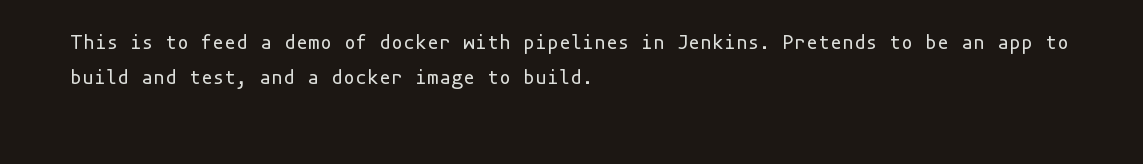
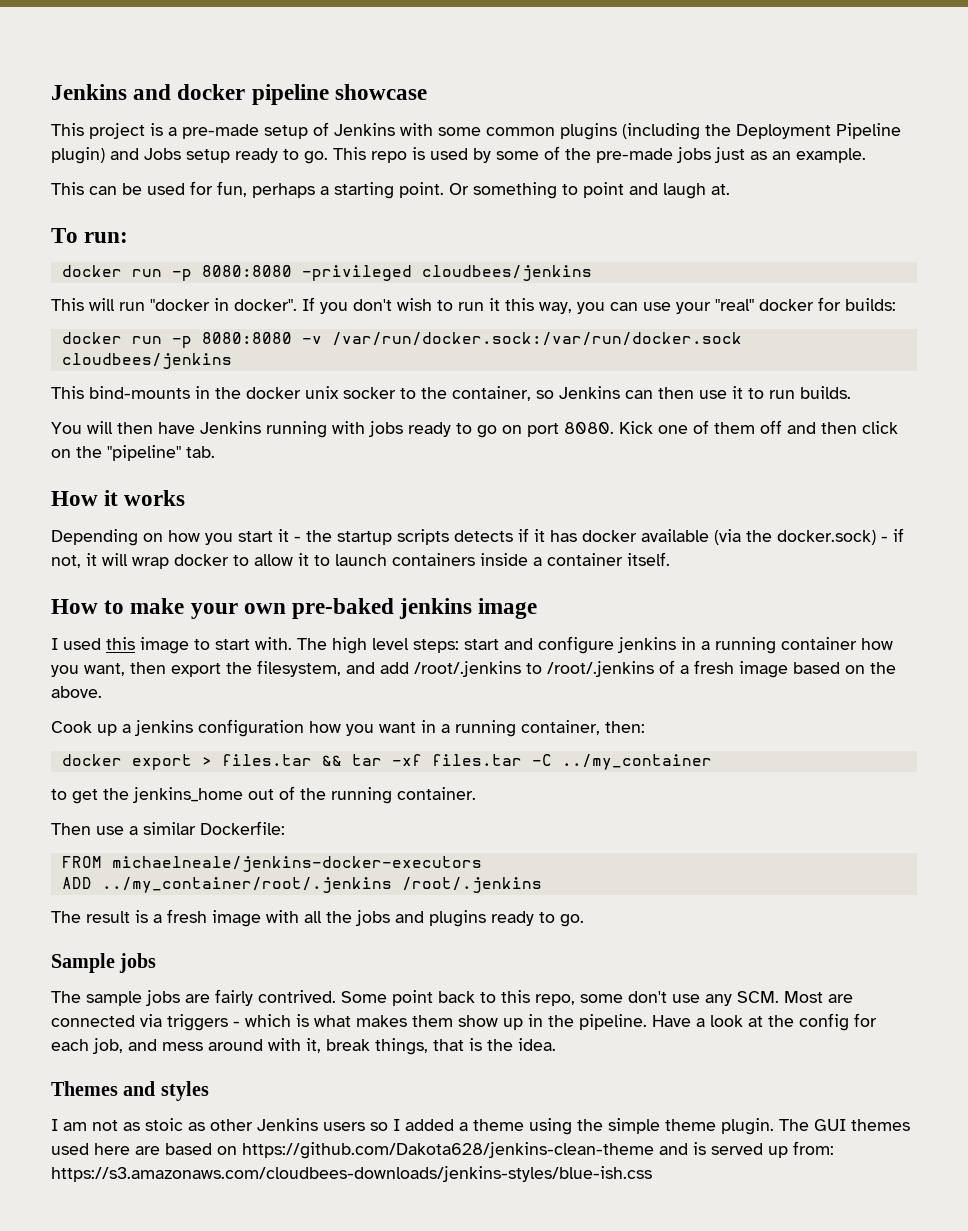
- This is to feed a demo of docker with pipelines in Jenkins. Pretends to be an app to build and test, and a docker image to build.
+ Jenkins and docker pipeline showcase
+ This project is a pre-made setup of Jenkins with some common plugins (including the Deployment Pipeline plugin) and Jobs setup ready to go. This repo is used by some of the pre-made jobs just as an example.
+ This can be used for fun, perhaps a starting point. Or something to point and laugh at.
+ To run:
+ docker run -p 8080:8080 -privileged cloudbees/jenkins
+ This will run "docker in docker". If you don't wish to run it this way, you can use your "real" docker for builds:
+ docker run -p 8080:8080 -v /var/run/docker.sock:/var/run/docker.sock cloudbees/jenkins
+ This bind-mounts in the docker unix socker to the container, so Jenkins can then use it to run builds.
+ You will then have Jenkins running with jobs ready to go on port 8080. Kick one of them off and then click on the "pipeline" tab.
+ How it works
+ Depending on how you start it - the startup scripts detects if it has docker available (via the docker.sock) - if not, it will wrap docker to allow it to launch containers inside a container itself.
+ How to make your own pre-baked jenkins image
+ I used this image to start with. The high level steps: start and configure jenkins in a running container how you want, then export the filesystem, and add /root/.jenkins to /root/.jenkins of a fresh image based on the above.
+ Cook up a jenkins configuration how you want in a running container, then:
+ docker export > files.tar && tar -xf files.tar -C ../my_container
+ to get the jenkins_home out of the running container.
+ Then use a similar Dockerfile:
+ FROM michaelneale/jenkins-docker-executors
+ ADD ../my_container/root/.jenkins /root/.jenkins
+ The result is a fresh image with all the jobs and plugins ready to go.
+ Sample jobs
+ The sample jobs are fairly contrived. Some point back to this repo, some don't use any SCM. Most are connected via triggers - which is what makes them show up in the pipeline. Have a look at the config for each job, and mess around with it, break things, that is the idea.
+ Themes and styles
+ I am not as stoic as other Jenkins users so I added a theme using the simple theme plugin. The GUI themes used here are based on https://github.com/Dakota628/jenkins-clean-theme and is served up from: https://s3.amazonaws.com/cloudbees-downloads/jenkins-styles/blue-ish.css

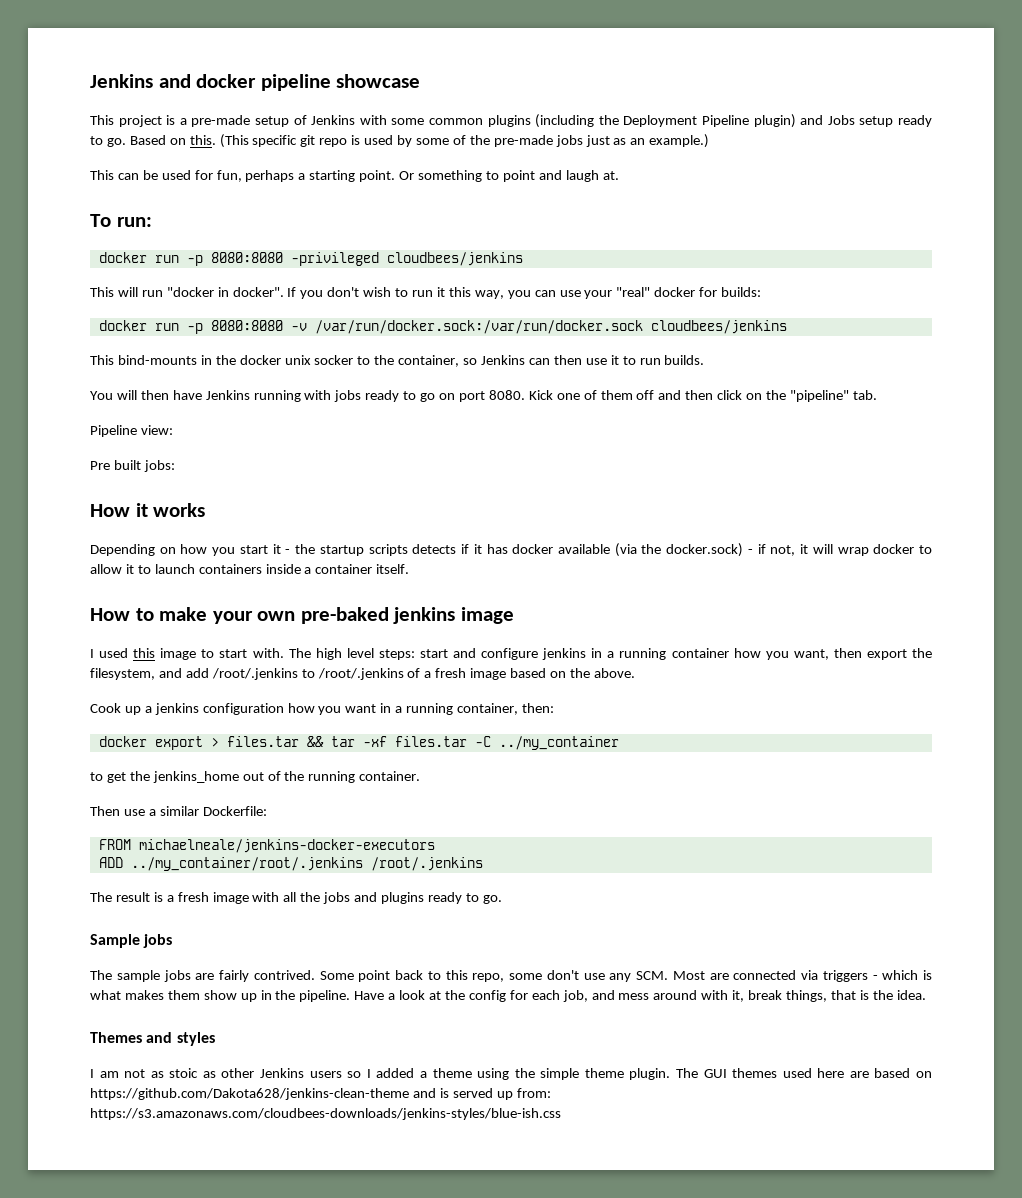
- This repo is used by some of the pre-made jobs just as an example.
+ Based on this. (This specific git repo is used by some of the pre-made jobs just as an example.)
+ Pipeline view:
+ Pre built jobs:

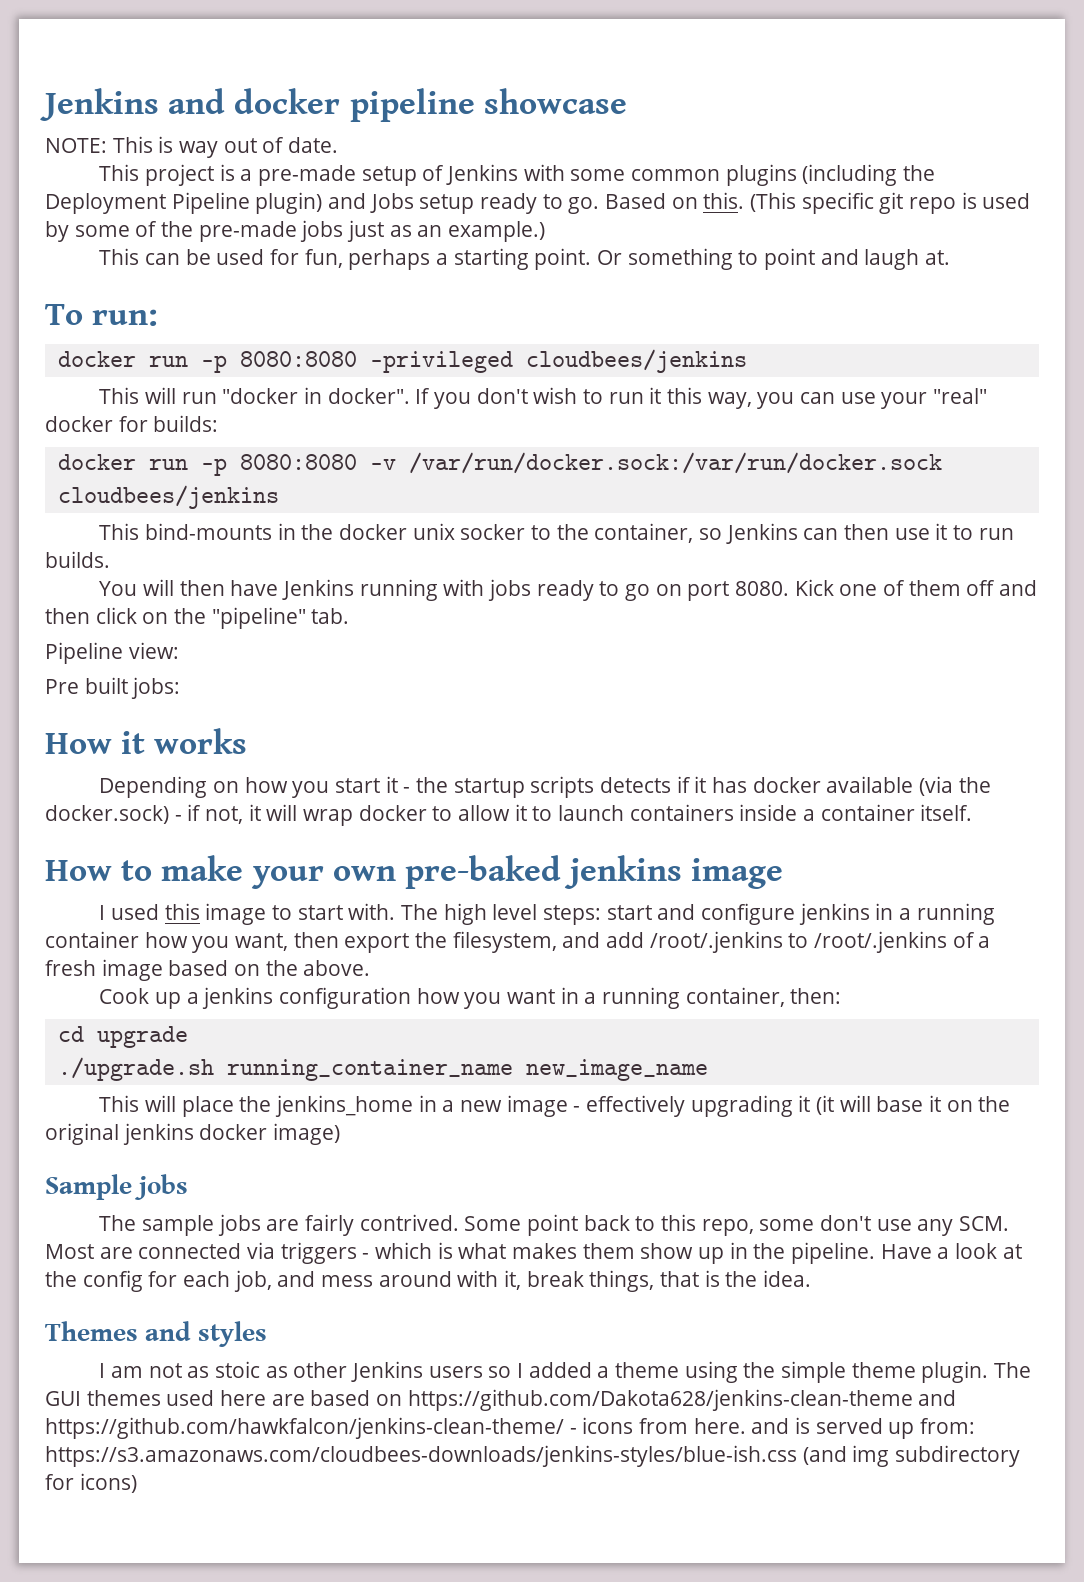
+ NOTE: This is way out of date.
- docker export > files.tar && tar -xf files.tar -C ../my_container
- to get the jenkins_home out of the running container.
- Then use a similar Dockerfile:
- FROM michaelneale/jenkins-docker-executors
- ADD ../my_container/root/.jenkins /root/.jenkins
- The result is a fresh image with all the jobs and plugins ready to go.
+ cd upgrade
+ ./upgrade.sh running_container_name new_image_name
+ This will place the jenkins_home in a new image - effectively upgrading it (it will base it on the original jenkins docker image)
- The GUI themes used here are based on https://github.com/Dakota628/jenkins-clean-theme and is served up from: https://s3.amazonaws.com/cloudbees-downloads/jenkins-styles/blue-ish.css
+ The GUI themes used here are based on https://github.com/Dakota628/jenkins-clean-theme and https://github.com/hawkfalcon/jenkins-clean-theme/ - icons from here. and is served up from: https://s3.amazonaws.com/cloudbees-downloads/jenkins-styles/blue-ish.css (and img subdirectory for icons)

